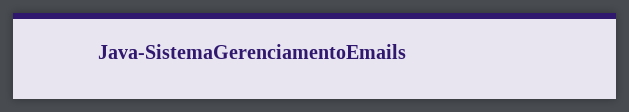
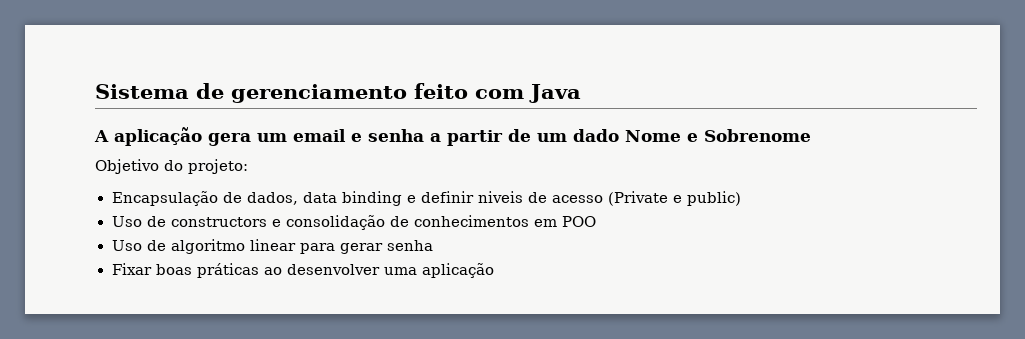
- Java-SistemaGerenciamentoEmails
+ Sistema de gerenciamento feito com Java
+ A aplicação gera um email e senha a partir de um dado Nome e Sobrenome
+ Objetivo do projeto:
+ Encapsulação de dados, data binding e definir niveis de acesso (Private e public)
+ Uso de constructors e consolidação de conhecimentos em POO
+ Uso de algoritmo linear para gerar senha
+ Fixar boas práticas ao desenvolver uma aplicação

